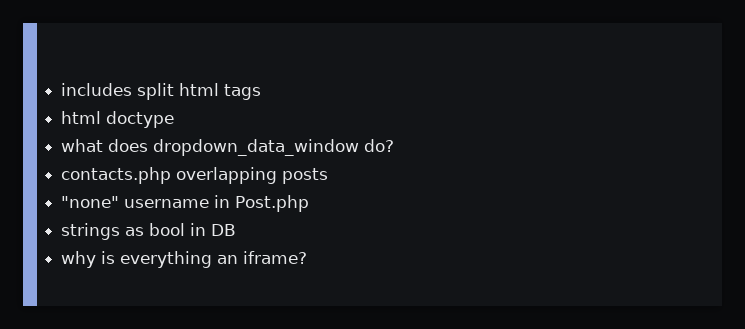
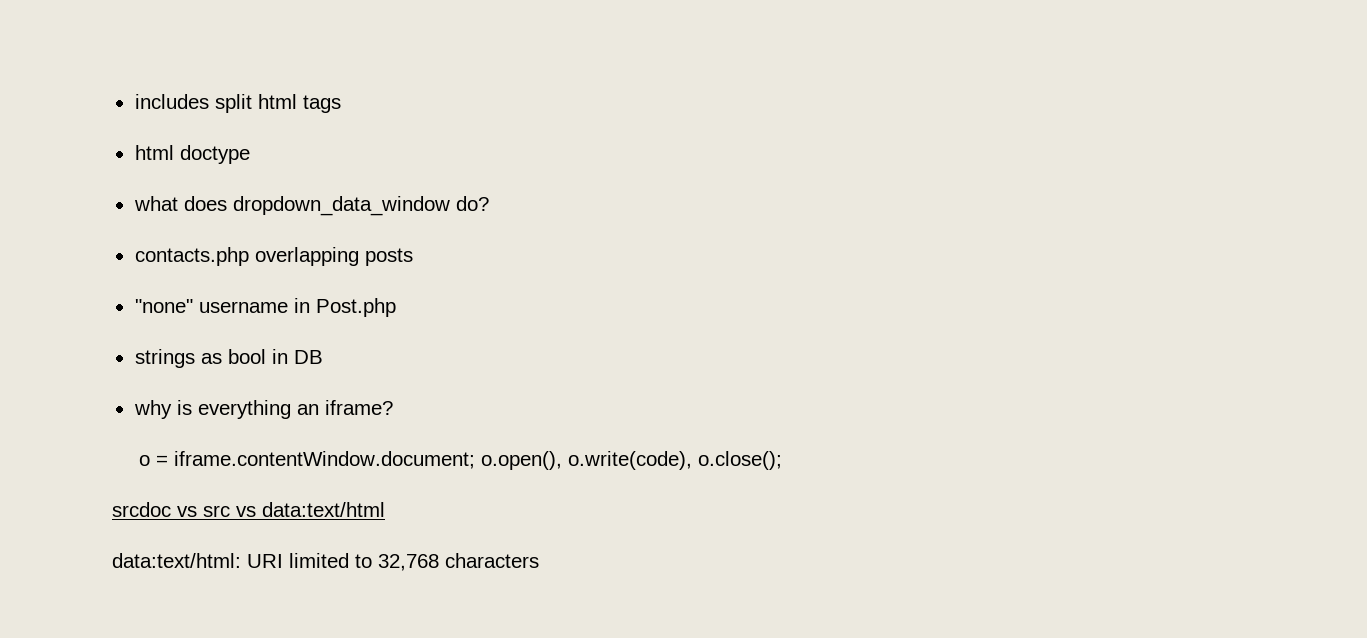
+ o = iframe.contentWindow.document; o.open(), o.write(code), o.close();
+ srcdoc vs src vs data:text/html
+ data:text/html: URI limited to 32,768 characters

